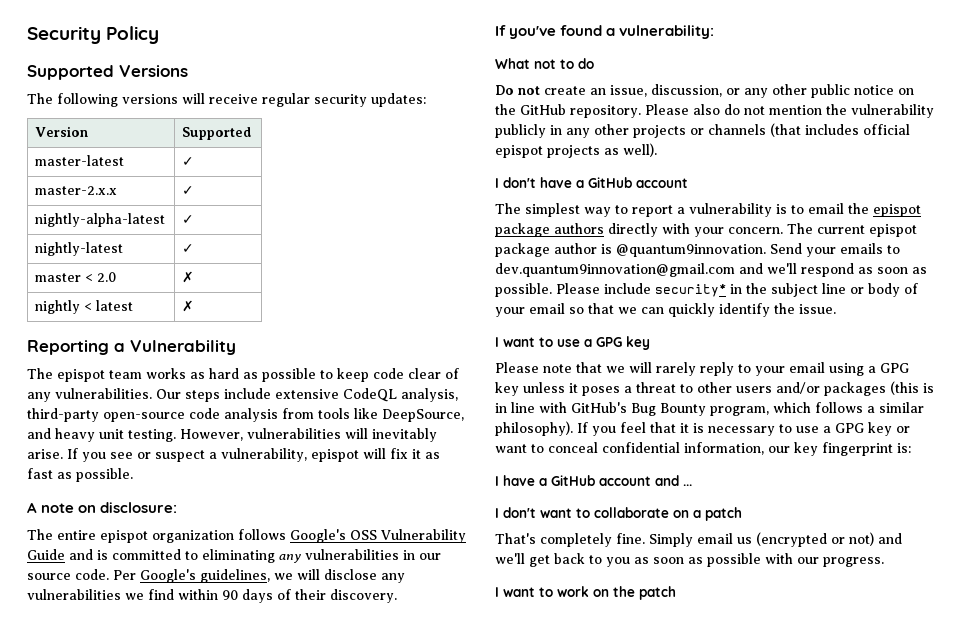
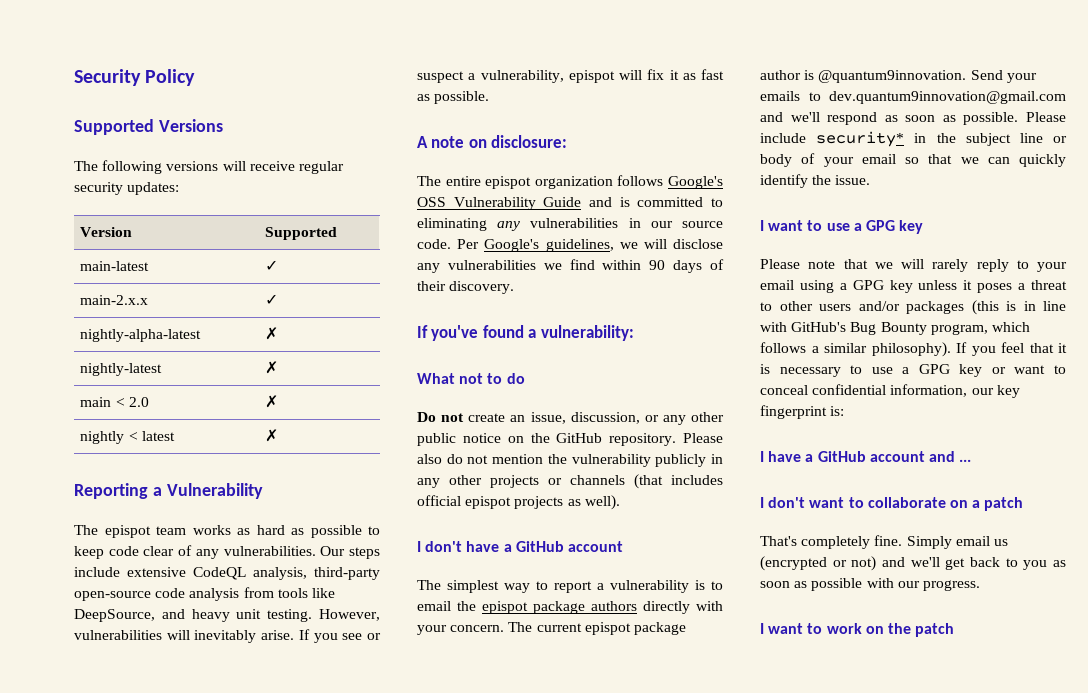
- master-latest | ✓
- master-2.x.x | ✓
+ main-latest | ✓
+ main-2.x.x | ✓
- nightly-alpha-latest | ✓
+ nightly-alpha-latest | ✗
- nightly-latest | ✓
- master < 2.0 | ✗
+ nightly-latest | ✗
+ main < 2.0 | ✗

